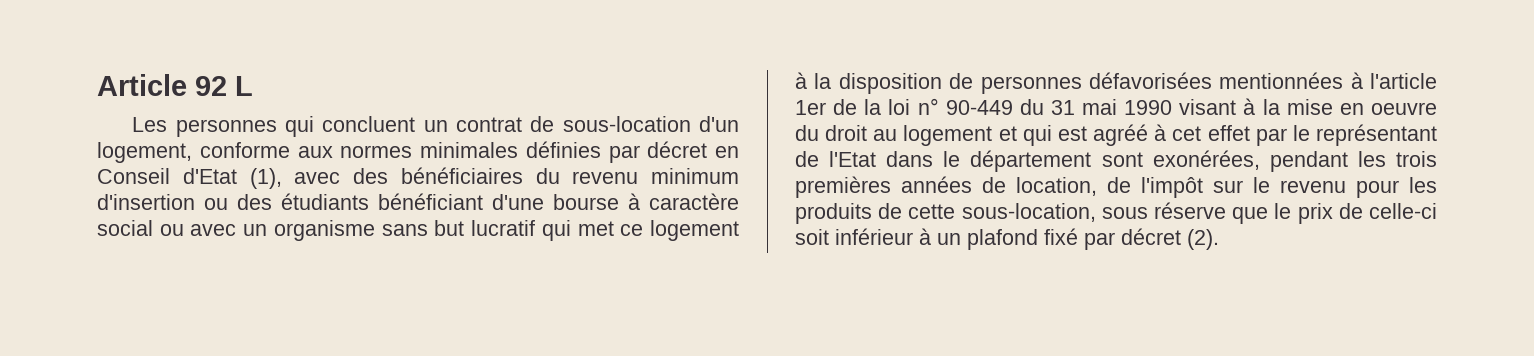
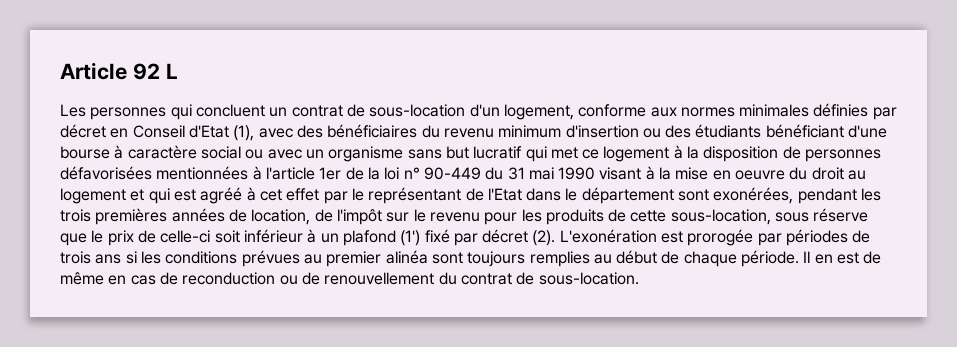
- Les personnes qui concluent un contrat de sous-location d'un logement, conforme aux normes minimales définies par décret en Conseil d'Etat (1), avec des bénéficiaires du revenu minimum d'insertion ou des étudiants bénéficiant d'une bourse à caractère social ou avec un organisme sans but lucratif qui met ce logement à la disposition de personnes défavorisées mentionnées à l'article 1er de la loi n° 90-449 du 31 mai 1990 visant à la mise en oeuvre du droit au logement et qui est agréé à cet effet par le représentant de l'Etat dans le département sont exonérées, pendant les trois premières années de location, de l'impôt sur le revenu pour les produits de cette sous-location, sous réserve que le prix de celle-ci soit inférieur à un plafond fixé par décret (2).
+ Les personnes qui concluent un contrat de sous-location d'un logement, conforme aux normes minimales définies par décret en Conseil d'Etat (1), avec des bénéficiaires du revenu minimum d'insertion ou des étudiants bénéficiant d'une bourse à caractère social ou avec un organisme sans but lucratif qui met ce logement à la disposition de personnes défavorisées mentionnées à l'article 1er de la loi n° 90-449 du 31 mai 1990 visant à la mise en oeuvre du droit au logement et qui est agréé à cet effet par le représentant de l'Etat dans le département sont exonérées, pendant les trois premières années de location, de l'impôt sur le revenu pour les produits de cette sous-location, sous réserve que le prix de celle-ci soit inférieur à un plafond (1') fixé par décret (2).
+ L'exonération est prorogée par périodes de trois ans si les conditions prévues au premier alinéa sont toujours remplies au début de chaque période. Il en est de même en cas de reconduction ou de renouvellement du contrat de sous-location.

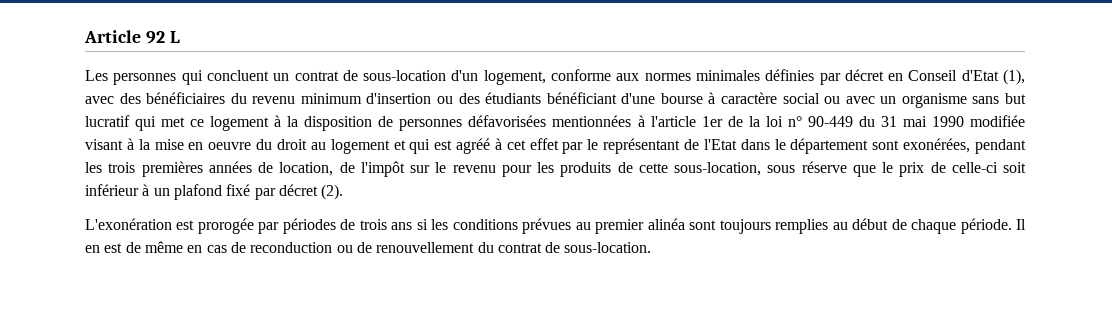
- Les personnes qui concluent un contrat de sous-location d'un logement, conforme aux normes minimales définies par décret en Conseil d'Etat (1), avec des bénéficiaires du revenu minimum d'insertion ou des étudiants bénéficiant d'une bourse à caractère social ou avec un organisme sans but lucratif qui met ce logement à la disposition de personnes défavorisées mentionnées à l'article 1er de la loi n° 90-449 du 31 mai 1990 visant à la mise en oeuvre du droit au logement et qui est agréé à cet effet par le représentant de l'Etat dans le département sont exonérées, pendant les trois premières années de location, de l'impôt sur le revenu pour les produits de cette sous-location, sous réserve que le prix de celle-ci soit inférieur à un plafond (1') fixé par décret (2). L'exonération est prorogée par périodes de trois ans si les conditions prévues au premier alinéa sont toujours remplies au début de chaque période.
+ Les personnes qui concluent un contrat de sous-location d'un logement, conforme aux normes minimales définies par décret en Conseil d'Etat (1), avec des bénéficiaires du revenu minimum d'insertion ou des étudiants bénéficiant d'une bourse à caractère social ou avec un organisme sans but lucratif qui met ce logement à la disposition de personnes défavorisées mentionnées à l'article 1er de la loi n° 90-449 du 31 mai 1990 modifiée visant à la mise en oeuvre du droit au logement et qui est agréé à cet effet par le représentant de l'Etat dans le département sont exonérées, pendant les trois premières années de location, de l'impôt sur le revenu pour les produits de cette sous-location, sous réserve que le prix de celle-ci soit inférieur à un plafond fixé par décret (2).
+ L'exonération est prorogée par périodes de trois ans si les conditions prévues au premier alinéa sont toujours remplies au début de chaque période.

